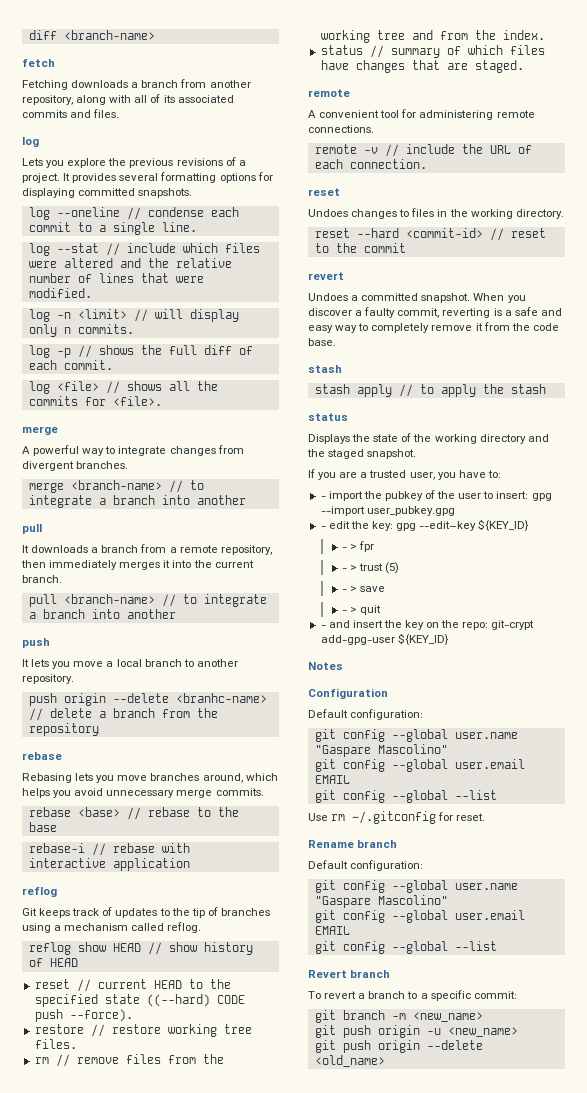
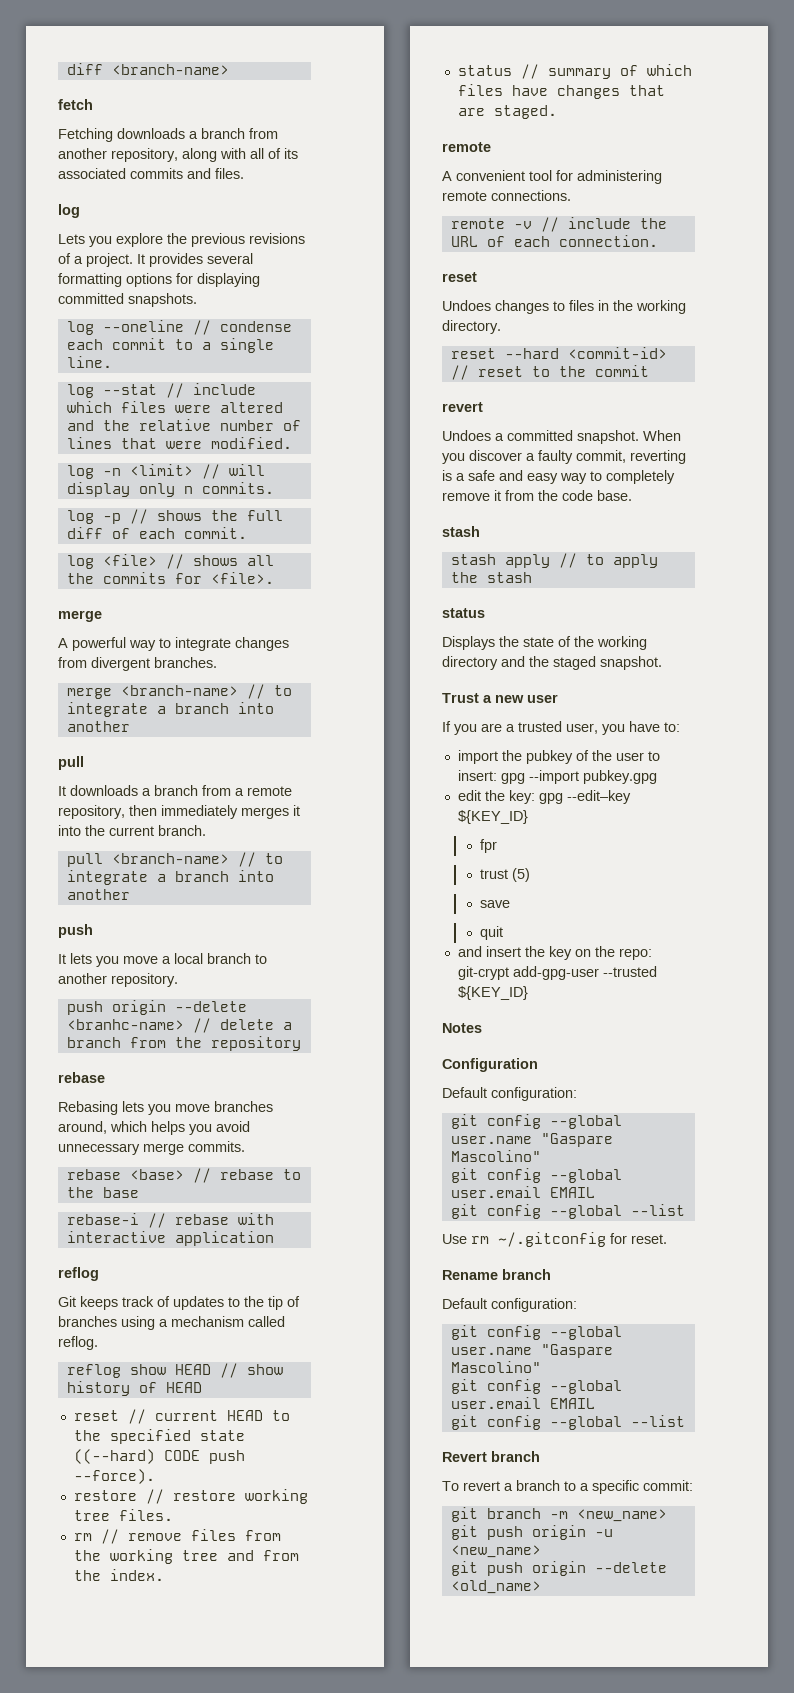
+ Trust a new user
- - import the pubkey of the user to insert: gpg --import user_pubkey.gpg
- - edit the key: gpg --edit–key ${KEY_ID}
+ import the pubkey of the user to insert: gpg --import pubkey.gpg
+ edit the key: gpg --edit–key ${KEY_ID}
- - > fpr
+ fpr
- - > trust (5)
+ trust (5)
- - > save
+ save
- - > quit
+ quit
- - and insert the key on the repo: git-crypt add-gpg-user ${KEY_ID}
+ and insert the key on the repo: git-crypt add-gpg-user --trusted ${KEY_ID}

